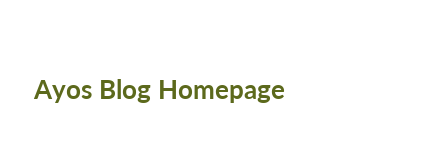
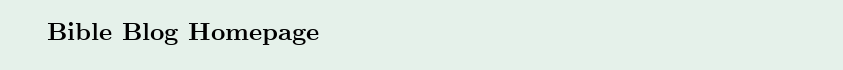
- Ayos Blog Homepage
+ Bible Blog Homepage

